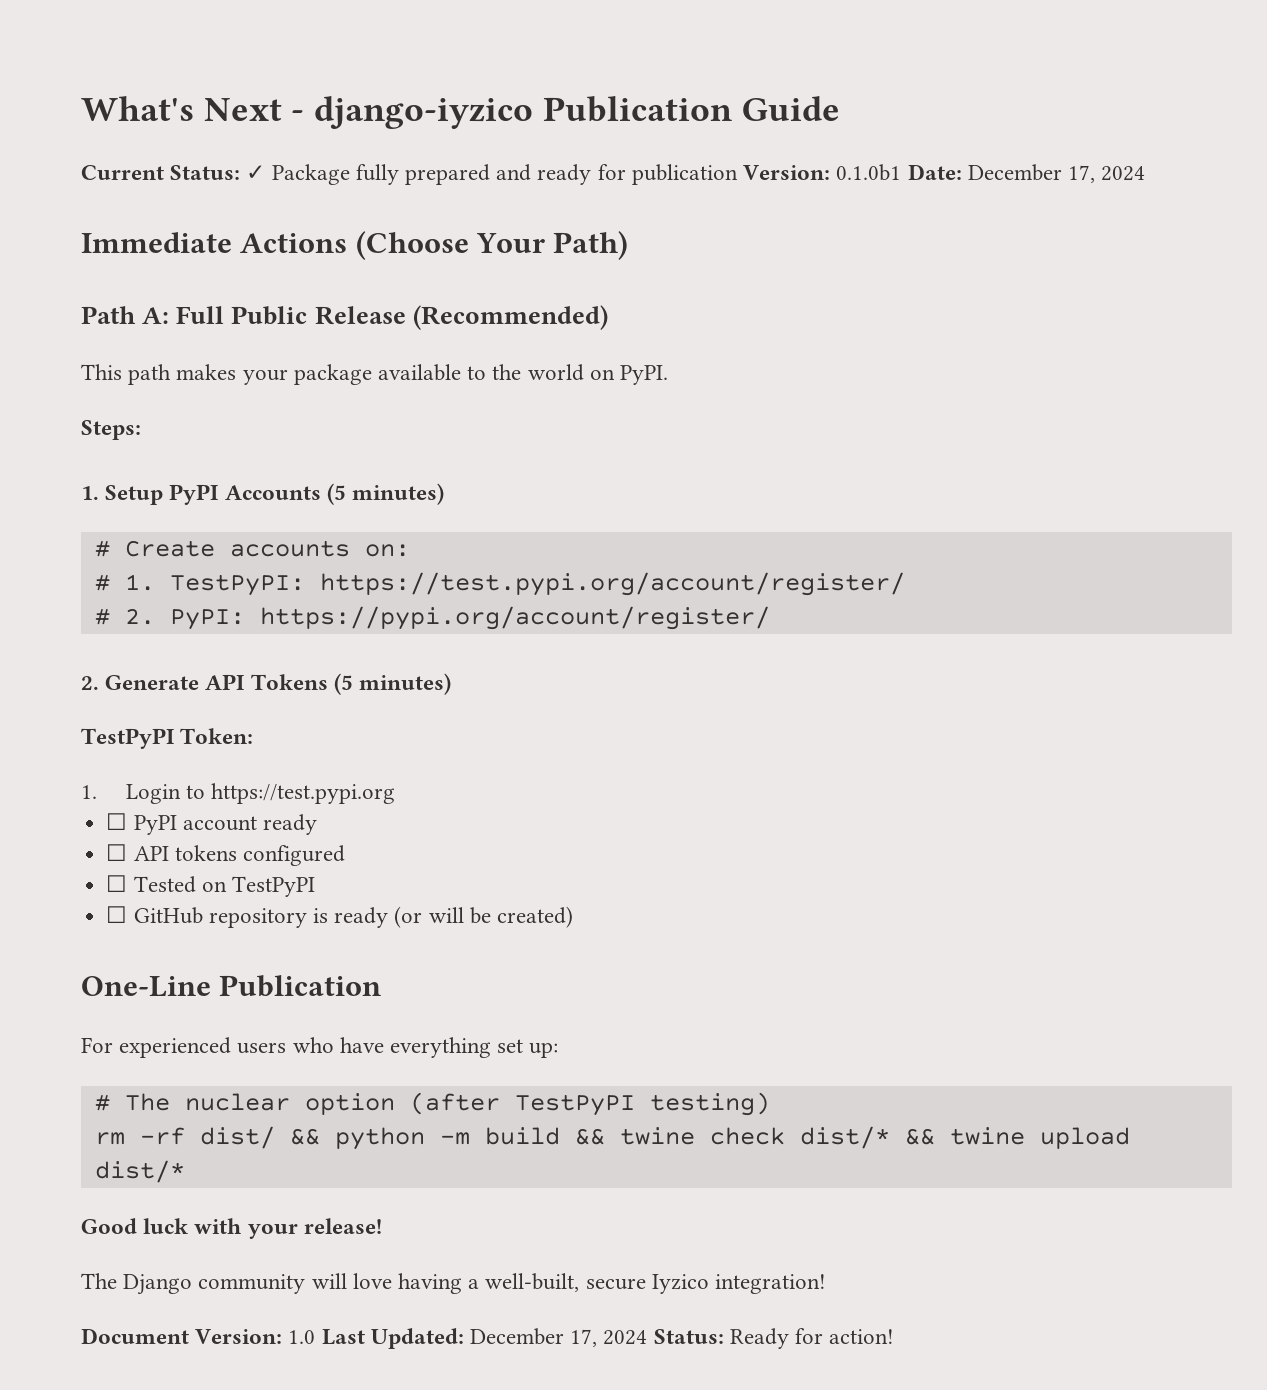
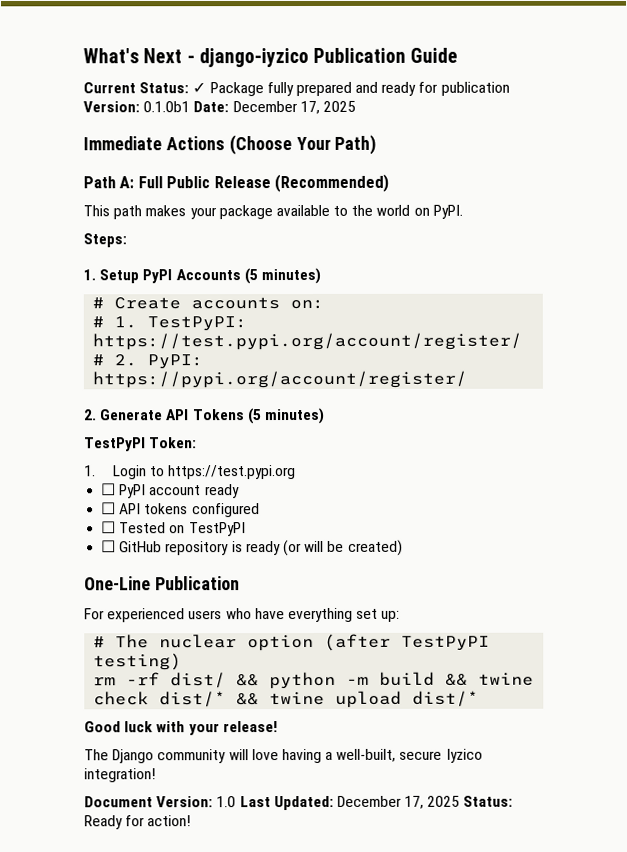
- Current Status: ✓ Package fully prepared and ready for publication Version: 0.1.0b1 Date: December 17, 2024
+ Current Status: ✓ Package fully prepared and ready for publication Version: 0.1.0b1 Date: December 17, 2025
- Document Version: 1.0 Last Updated: December 17, 2024 Status: Ready for action!
+ Document Version: 1.0 Last Updated: December 17, 2025 Status: Ready for action!

